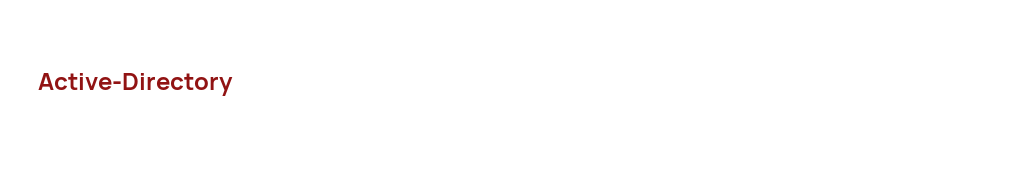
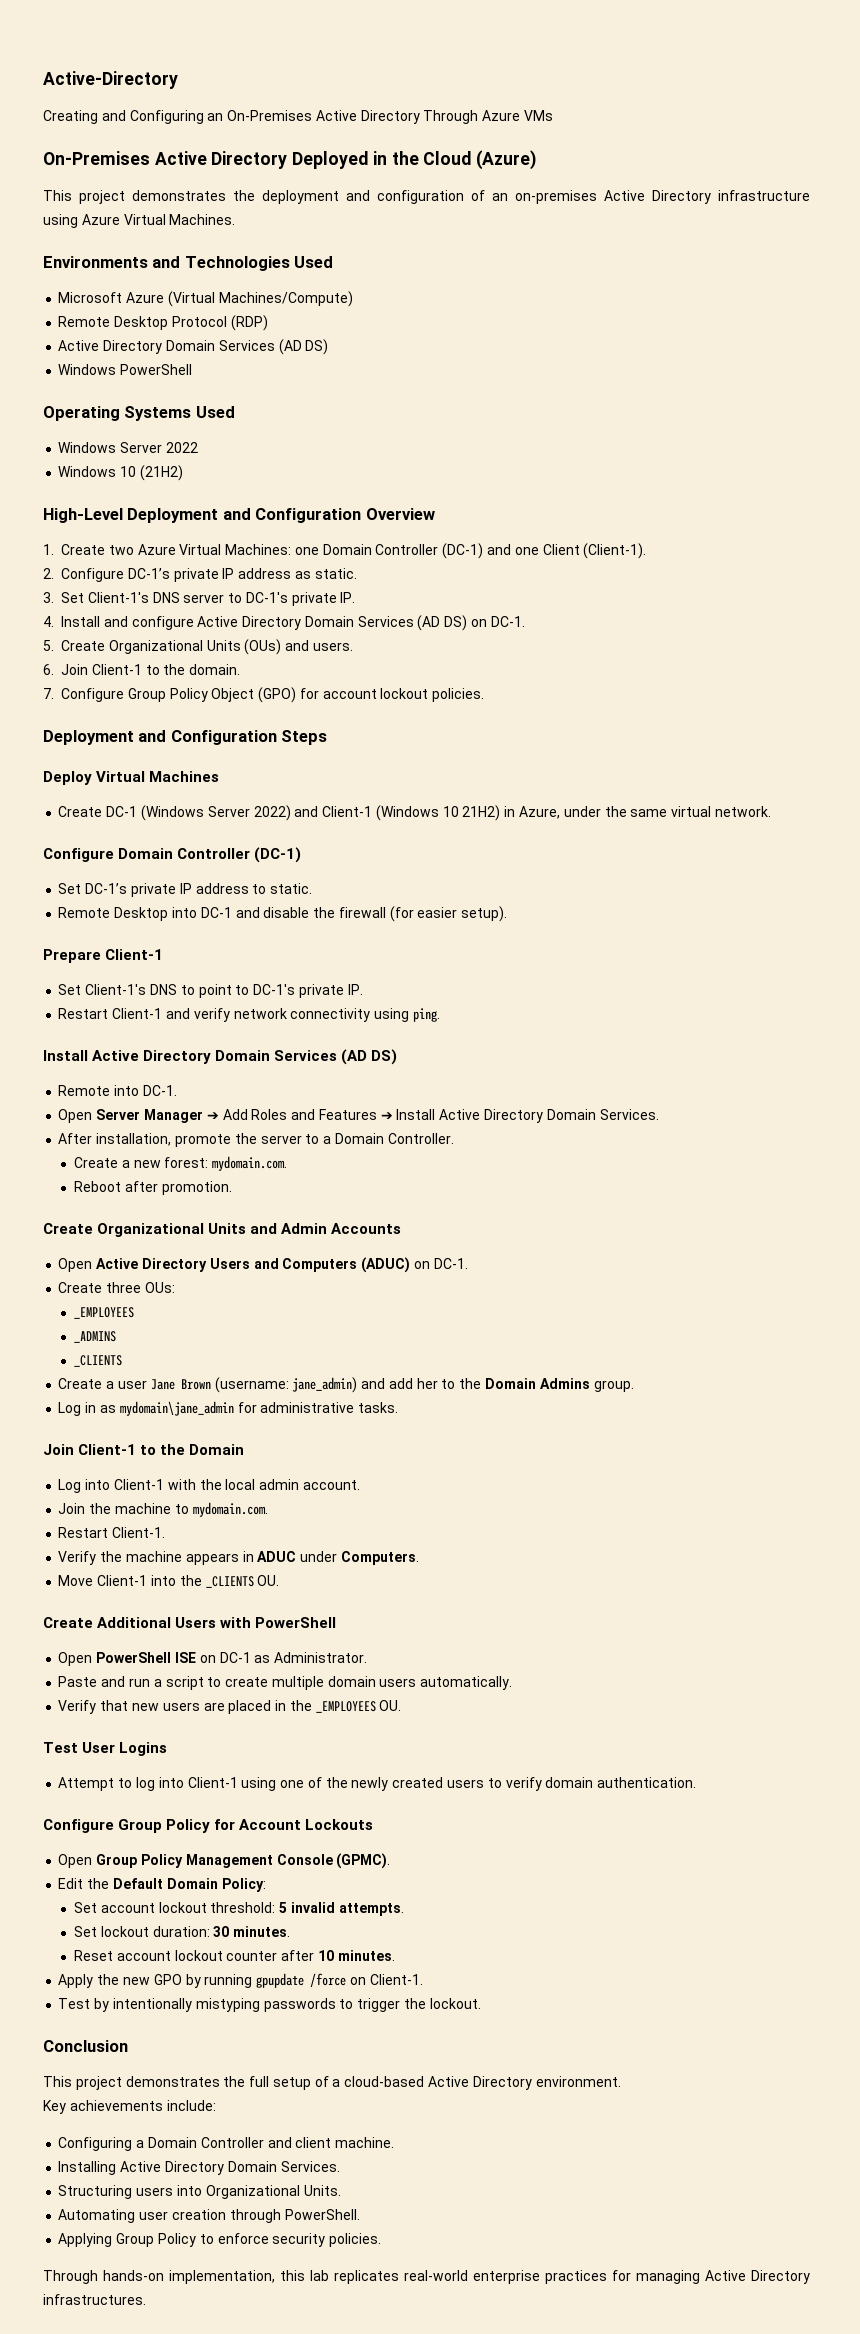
+ Creating and Configuring an On-Premises Active Directory Through Azure VMs
+ On-Premises Active Directory Deployed in the Cloud (Azure)
+ This project demonstrates the deployment and configuration of an on-premises Active Directory infrastructure using Azure Virtual Machines.
+ Environments and Technologies Used
+ Microsoft Azure (Virtual Machines/Compute)
+ Remote Desktop Protocol (RDP)
+ Active Directory Domain Services (AD DS)
+ Windows PowerShell
+ Operating Systems Used
+ Windows Server 2022
+ Windows 10 (21H2)
+ High-Level Deployment and Configuration Overview
+ 1. Create two Azure Virtual Machines: one Domain Controller (DC-1) and one Client (Client-1).
+ 2. Configure DC-1’s private IP address as static.
+ 3. Set Client-1's DNS server to DC-1's private IP.
+ 4. Install and configure Active Directory Domain Services (AD DS) on DC-1.
+ 5. Create Organizational Units (OUs) and users.
+ 6. Join Client-1 to the domain.
+ 7. Configure Group Policy Object (GPO) for account lockout policies.
+ Deployment and Configuration Steps
+ Deploy Virtual Machines
+ Create DC-1 (Windows Server 2022) and Client-1 (Windows 10 21H2) in Azure, under the same virtual network.
+ Configure Domain Controller (DC-1)
+ Set DC-1’s private IP address to static.
+ Remote Desktop into DC-1 and disable the firewall (for easier setup).
+ Prepare Client-1
+ Set Client-1's DNS to point to DC-1's private IP.
+ Restart Client-1 and verify network connectivity using ping.
+ Install Active Directory Domain Services (AD DS)
+ Remote into DC-1.
+ Open Server Manager ➔ Add Roles and Features ➔ Install Active Directory Domain Services.
+ After installation, promote the server to a Domain Controller.
+ Create a new forest: mydomain.com.
+ Reboot after promotion.
+ Create Organizational Units and Admin Accounts
+ Open Active Directory Users and Computers (ADUC) on DC-1.
+ Create three OUs:
+ _EMPLOYEES
+ _ADMINS
+ _CLIENTS
+ Create a user Jane Brown (username: jane_admin) and add her to the Domain Admins group.
+ Log in as mydomain\jane_admin for administrative tasks.
+ Join Client-1 to the Domain
+ Log into Client-1 with the local admin account.
+ Join the machine to mydomain.com.
+ Restart Client-1.
+ Verify the machine appears in ADUC under Computers.
+ Move Client-1 into the _CLIENTS OU.
+ Create Additional Users with PowerShell
+ Open PowerShell ISE on DC-1 as Administrator.
+ Paste and run a script to create multiple domain users automatically.
+ Verify that new users are placed in the _EMPLOYEES OU.
+ Test User Logins
+ Attempt to log into Client-1 using one of the newly created users to verify domain authentication.
+ Configure Group Policy for Account Lockouts
+ Open Group Policy Management Console (GPMC).
+ Edit the Default Domain Policy:
+ Set account lockout threshold: 5 invalid attempts.
+ Set lockout duration: 30 minutes.
+ Reset account lockout counter after 10 minutes.
+ Apply the new GPO by running gpupdate /force on Client-1.
+ Test by intentionally mistyping passwords to trigger the lockout.
+ Conclusion
+ This project demonstrates the full setup of a cloud-based Active Directory environment.
+ Key achievements include:
+ Configuring a Domain Controller and client machine.
+ Installing Active Directory Domain Services.
+ Structuring users into Organizational Units.
+ Automating user creation through PowerShell.
+ Applying Group Policy to enforce security policies.
+ Through hands-on implementation, this lab replicates real-world enterprise practices for managing Active Directory infrastructures.

